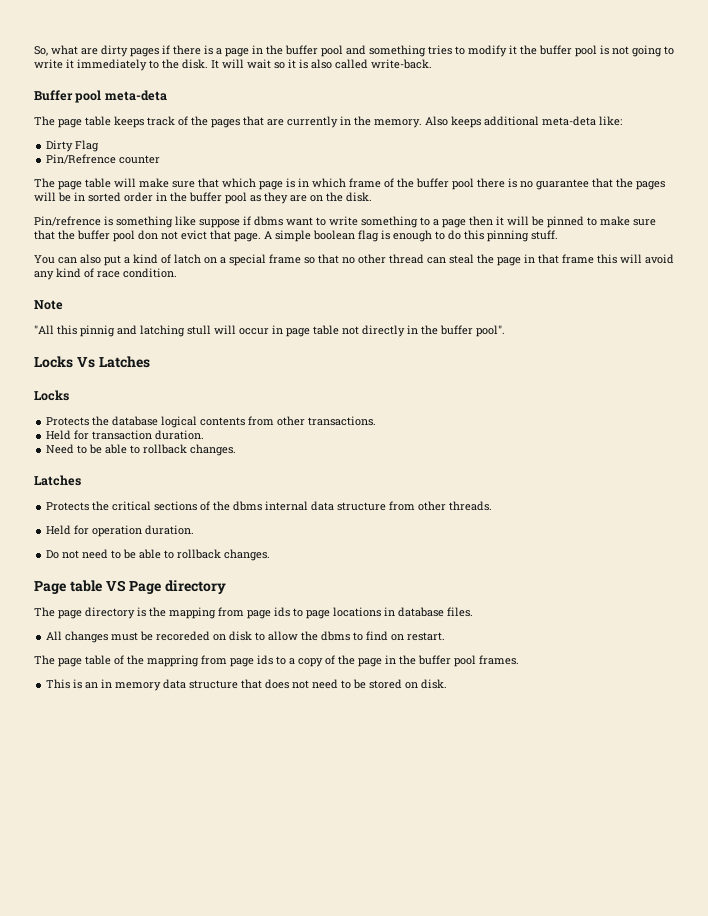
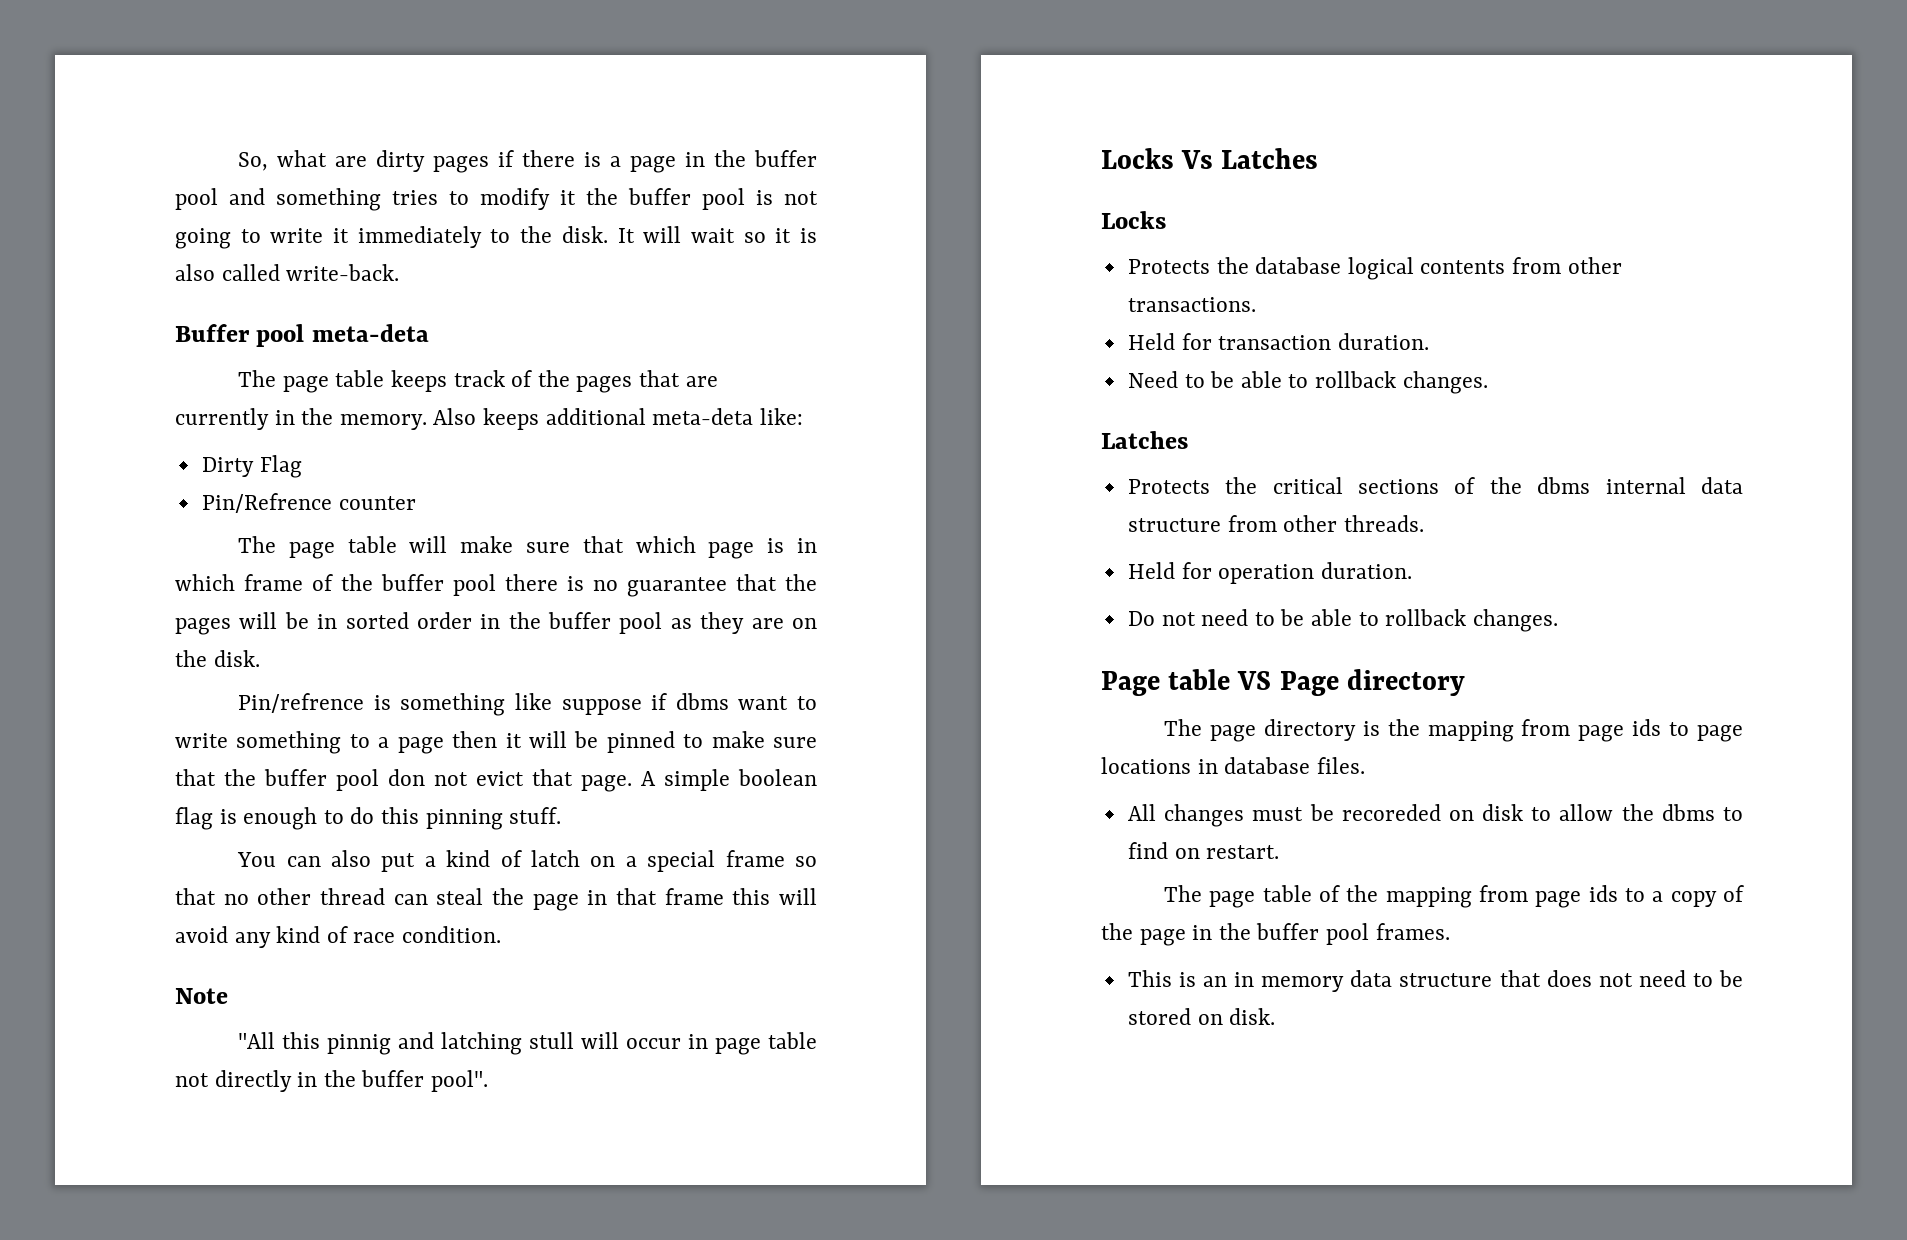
- The page table of the mappring from page ids to a copy of the page in the buffer pool frames.
+ The page table of the mapping from page ids to a copy of the page in the buffer pool frames.

